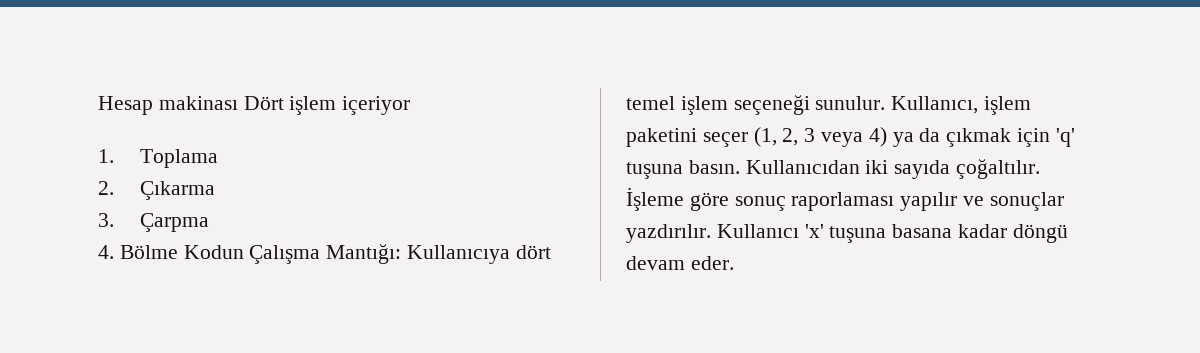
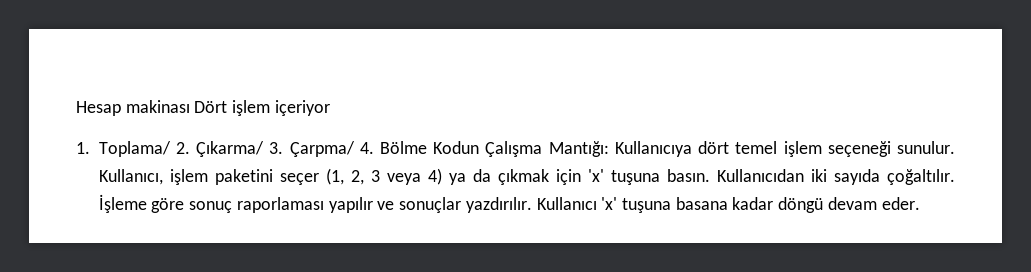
- 1. Toplama
- 2. Çıkarma
- 3. Çarpma
- 4. Bölme Kodun Çalışma Mantığı: Kullanıcıya dört temel işlem seçeneği sunulur.
+ 1. Toplama/ 2. Çıkarma/ 3. Çarpma/ 4. Bölme Kodun Çalışma Mantığı: Kullanıcıya dört temel işlem seçeneği sunulur.
- Kullanıcı, işlem paketini seçer (1, 2, 3 veya 4) ya da çıkmak için 'q' tuşuna basın.
+ Kullanıcı, işlem paketini seçer (1, 2, 3 veya 4) ya da çıkmak için 'x' tuşuna basın.

